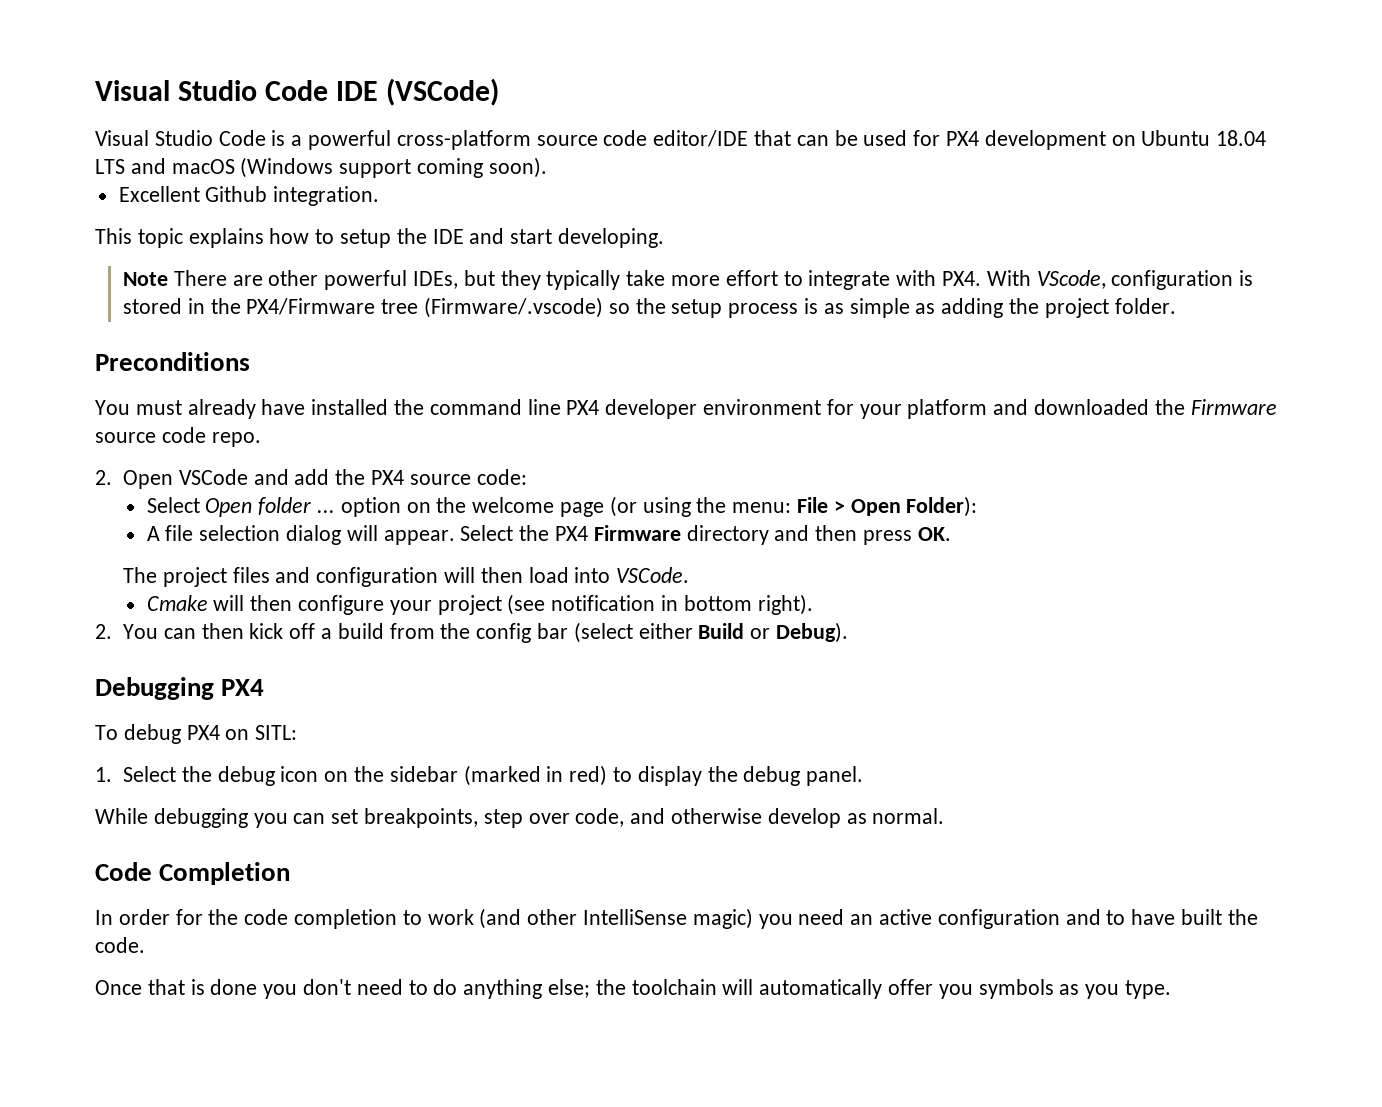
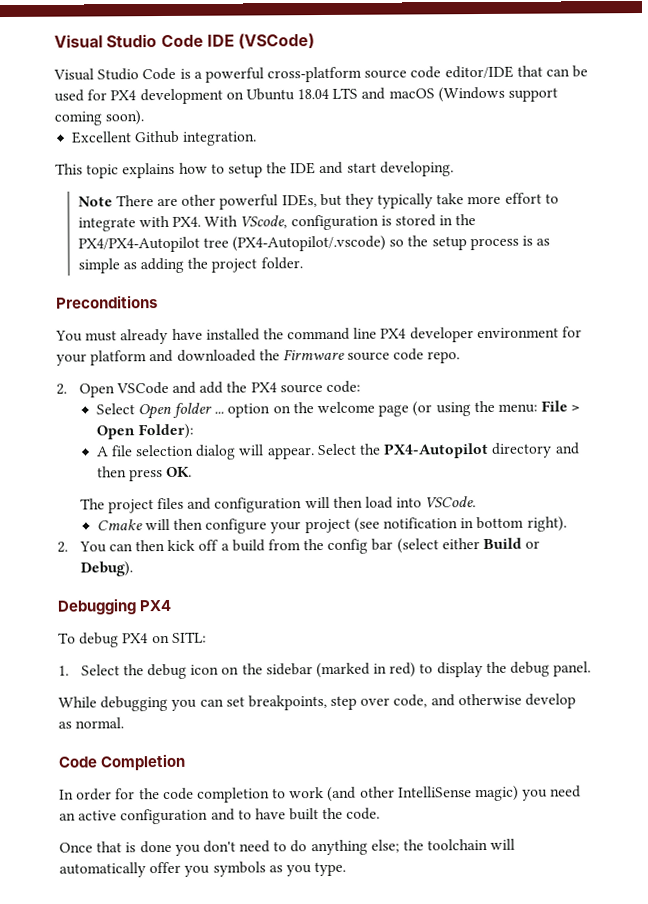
- Note There are other powerful IDEs, but they typically take more effort to integrate with PX4. With VScode, configuration is stored in the PX4/Firmware tree (Firmware/.vscode) so the setup process is as simple as adding the project folder.
+ Note There are other powerful IDEs, but they typically take more effort to integrate with PX4. With VScode, configuration is stored in the PX4/PX4-Autopilot tree (PX4-Autopilot/.vscode) so the setup process is as simple as adding the project folder.
- Select the PX4 Firmware directory and then press OK.
+ Select the PX4-Autopilot directory and then press OK.

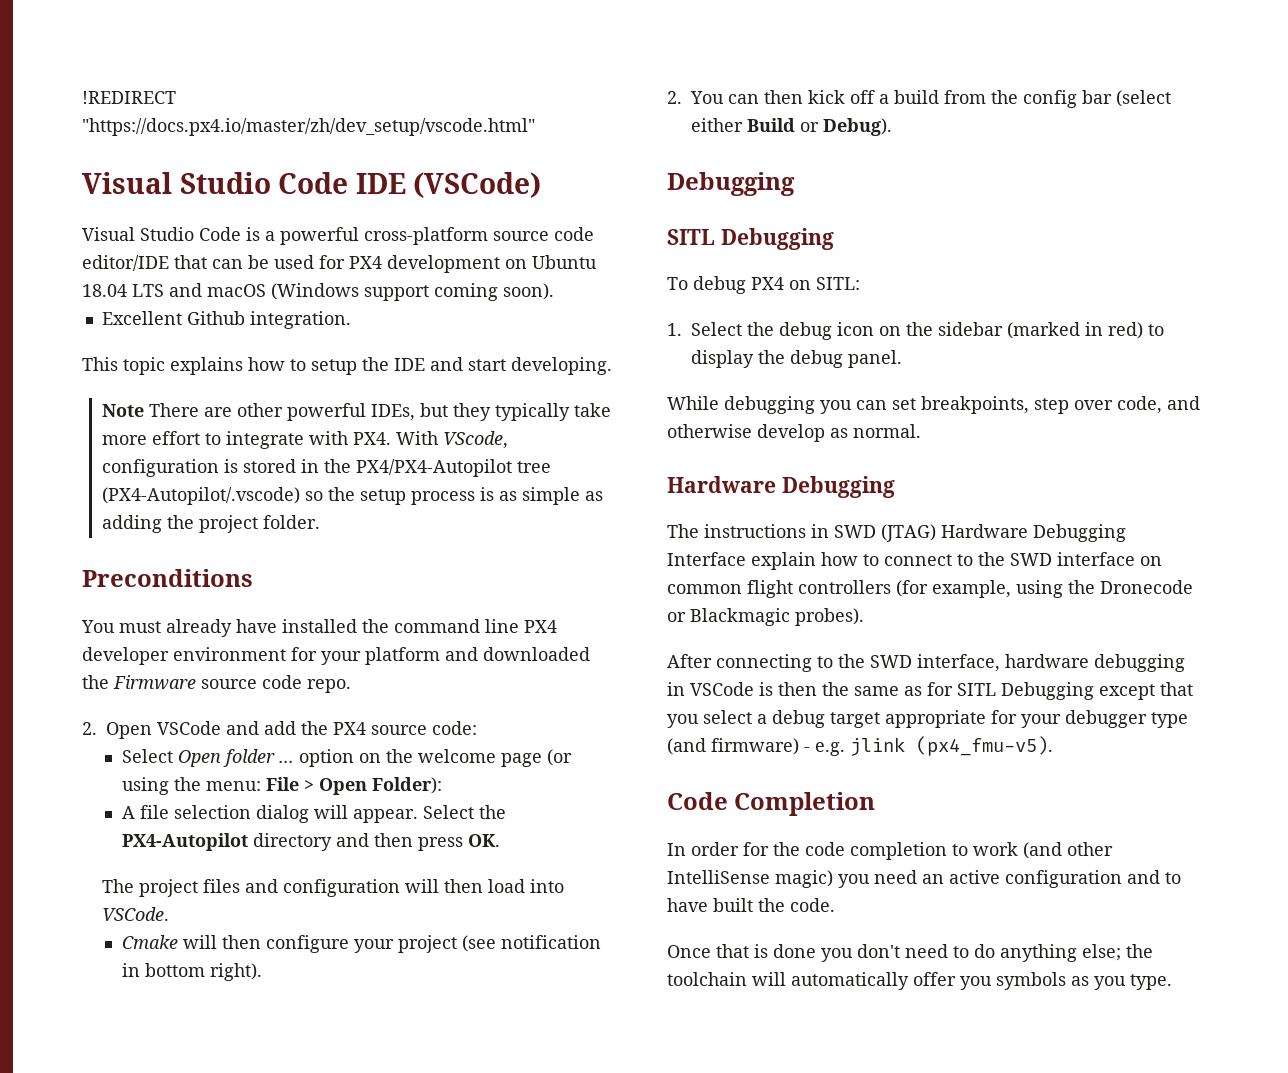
+ !REDIRECT "https://docs.px4.io/master/zh/dev_setup/vscode.html"
  2. You can then kick off a build from the config bar (select either Build or Debug).
- Debugging PX4
+ Debugging
+ SITL Debugging
  While debugging you can set breakpoints, step over code, and otherwise develop as normal.
+ Hardware Debugging
+ The instructions in SWD (JTAG) Hardware Debugging Interface explain how to connect to the SWD interface on common flight controllers (for example, using the Dronecode or Blackmagic probes).
+ After connecting to the SWD interface, hardware debugging in VSCode is then the same as for SITL Debugging except that you select a debug target appropriate for your debugger type (and firmware) - e.g. jlink (px4_fmu-v5).

